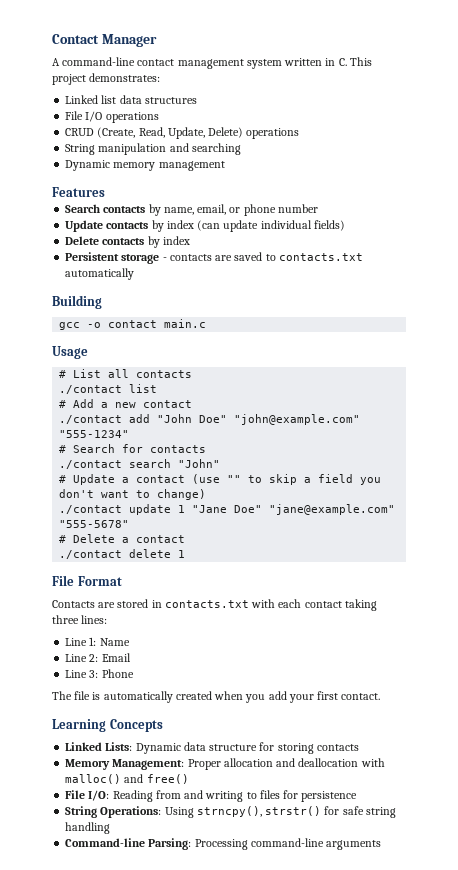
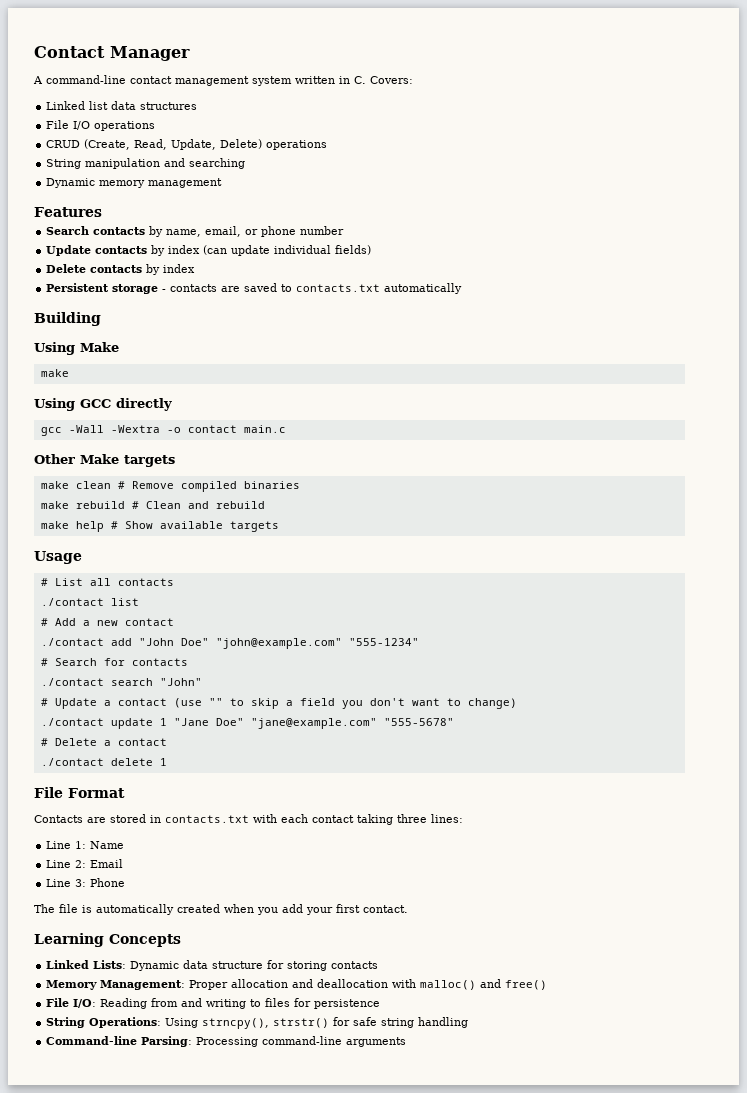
- A command-line contact management system written in C. This project demonstrates:
+ A command-line contact management system written in C. Covers:
+ Using Make
+ make
+ Using GCC directly
- gcc -o contact main.c
+ gcc -Wall -Wextra -o contact main.c
+ Other Make targets
+ make clean # Remove compiled binaries
+ make rebuild # Clean and rebuild
+ make help # Show available targets

